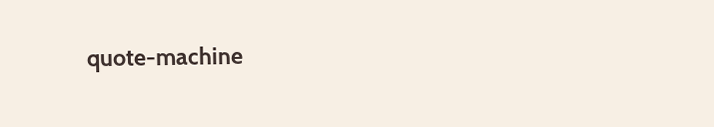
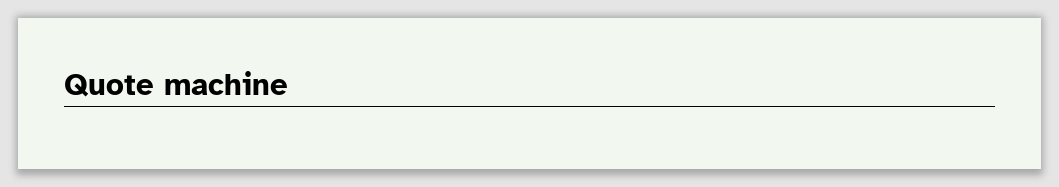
- quote-machine
+ Quote machine

